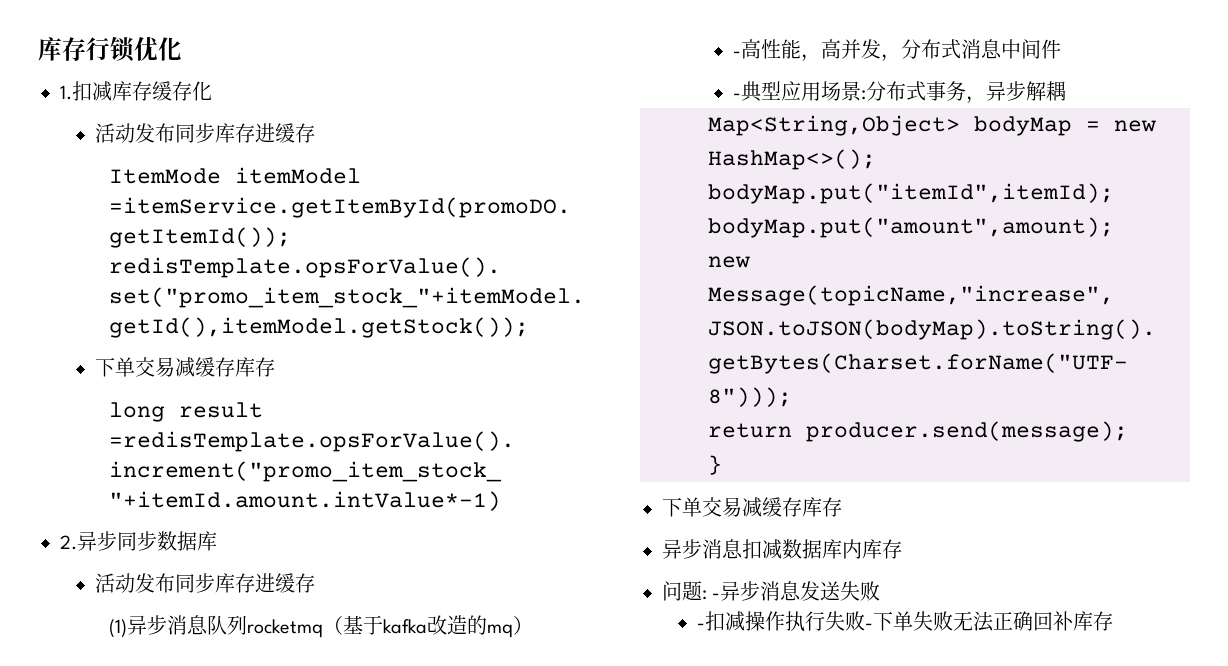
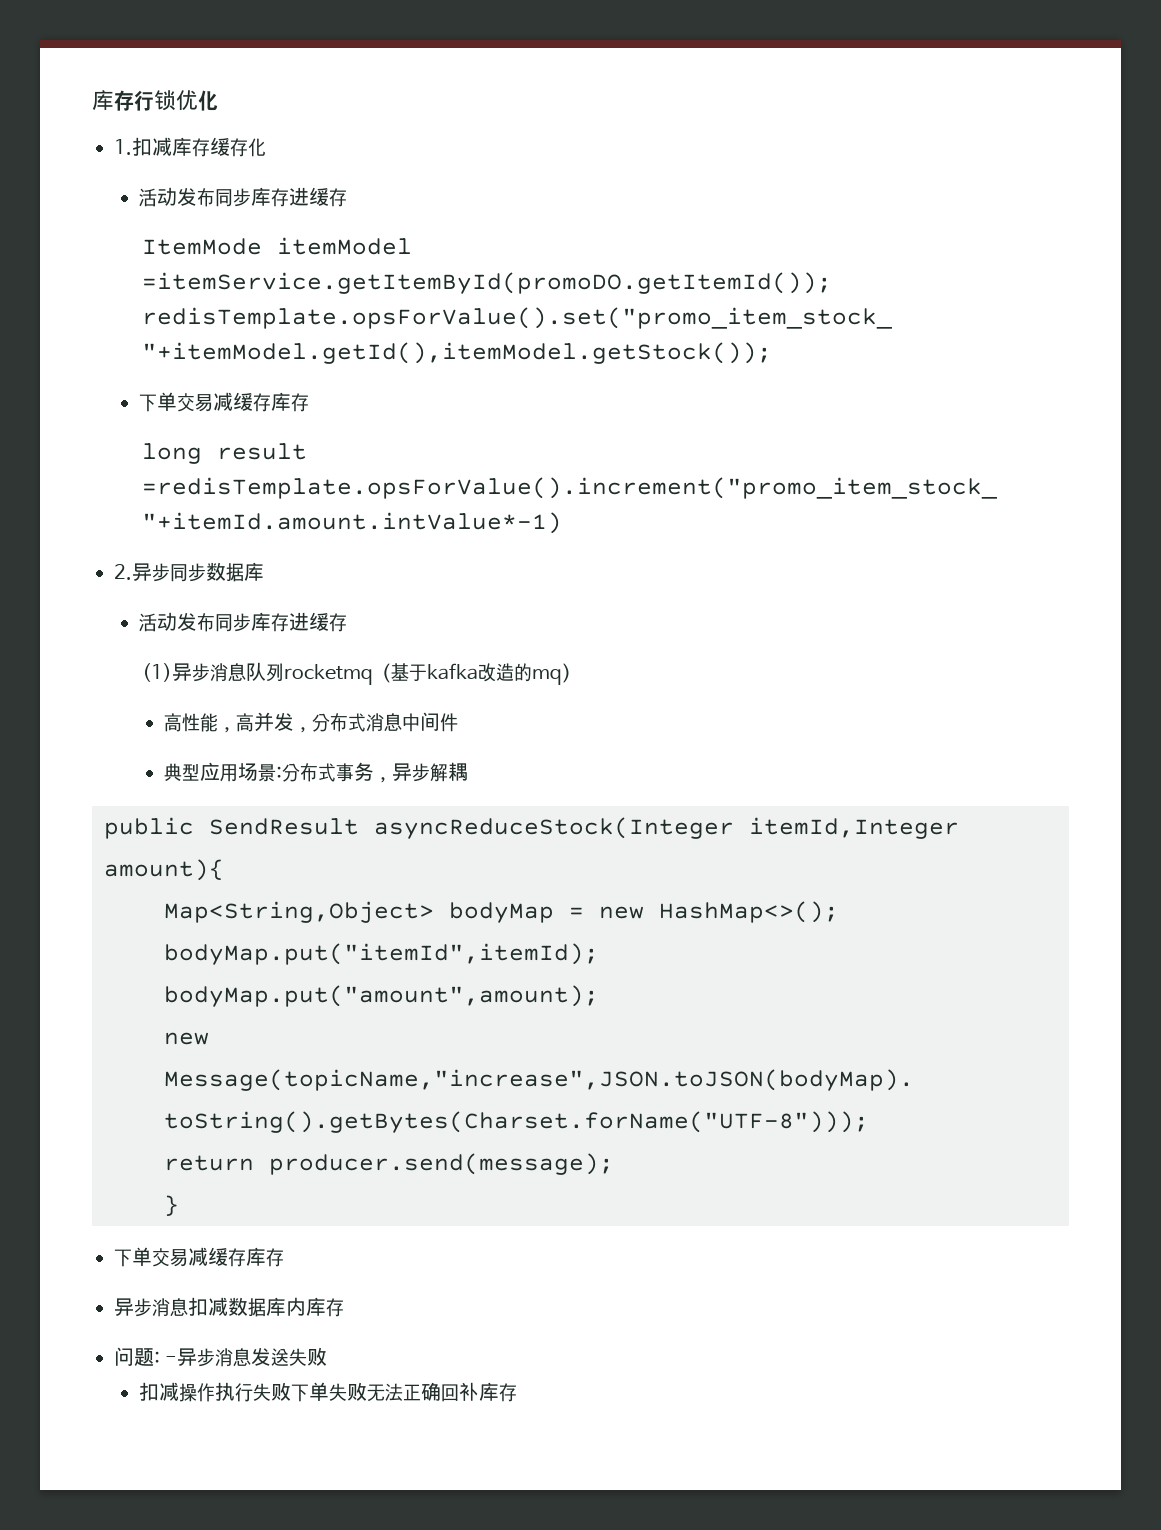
- -高性能，高并发，分布式消息中间件
+ 高性能，高并发，分布式消息中间件
- -典型应用场景:分布式事务，异步解耦
+ 典型应用场景:分布式事务，异步解耦
+ public SendResult asyncReduceStock(Integer itemId,Integer amount){
- -扣减操作执行失败-下单失败无法正确回补库存
+ 扣减操作执行失败下单失败无法正确回补库存

